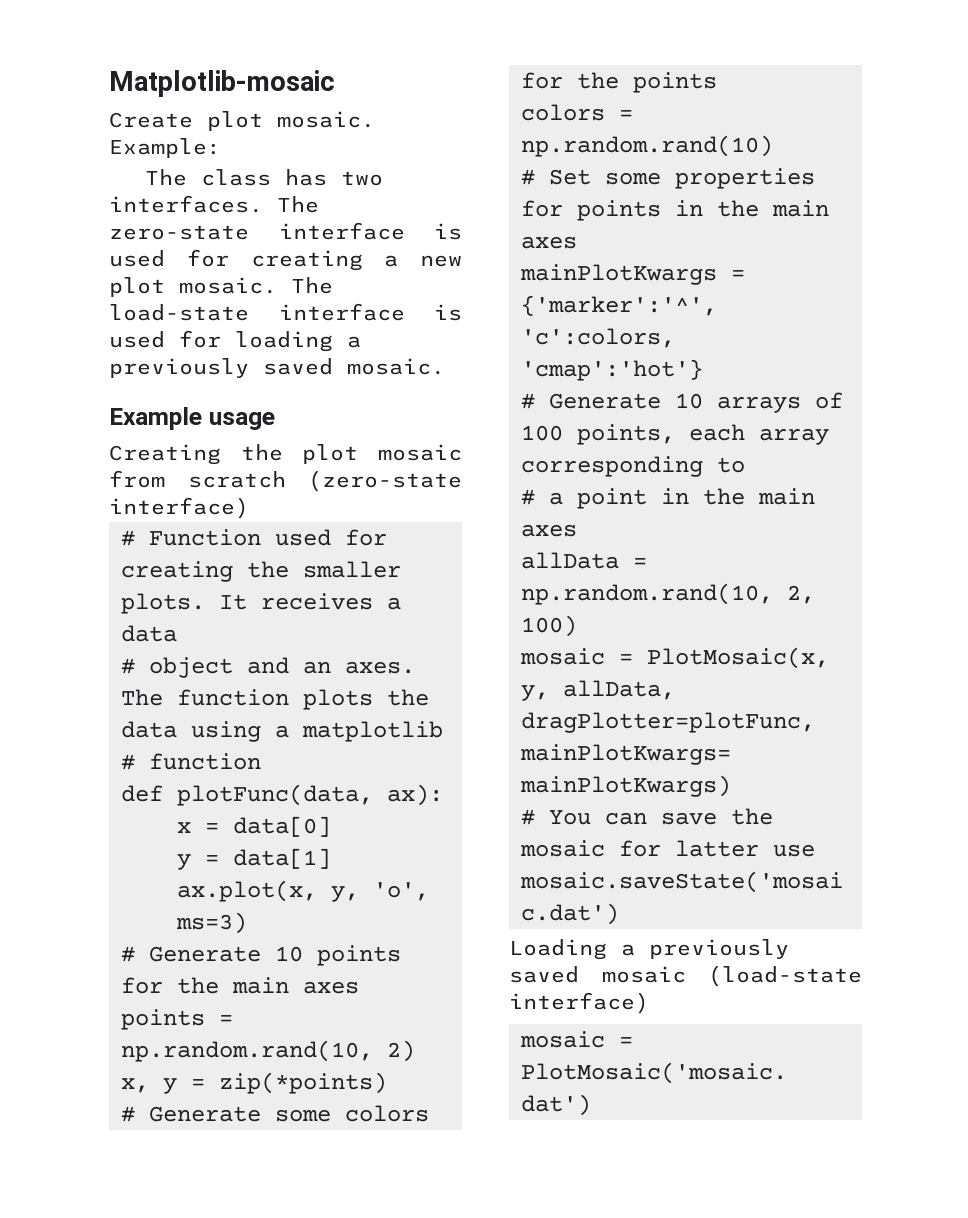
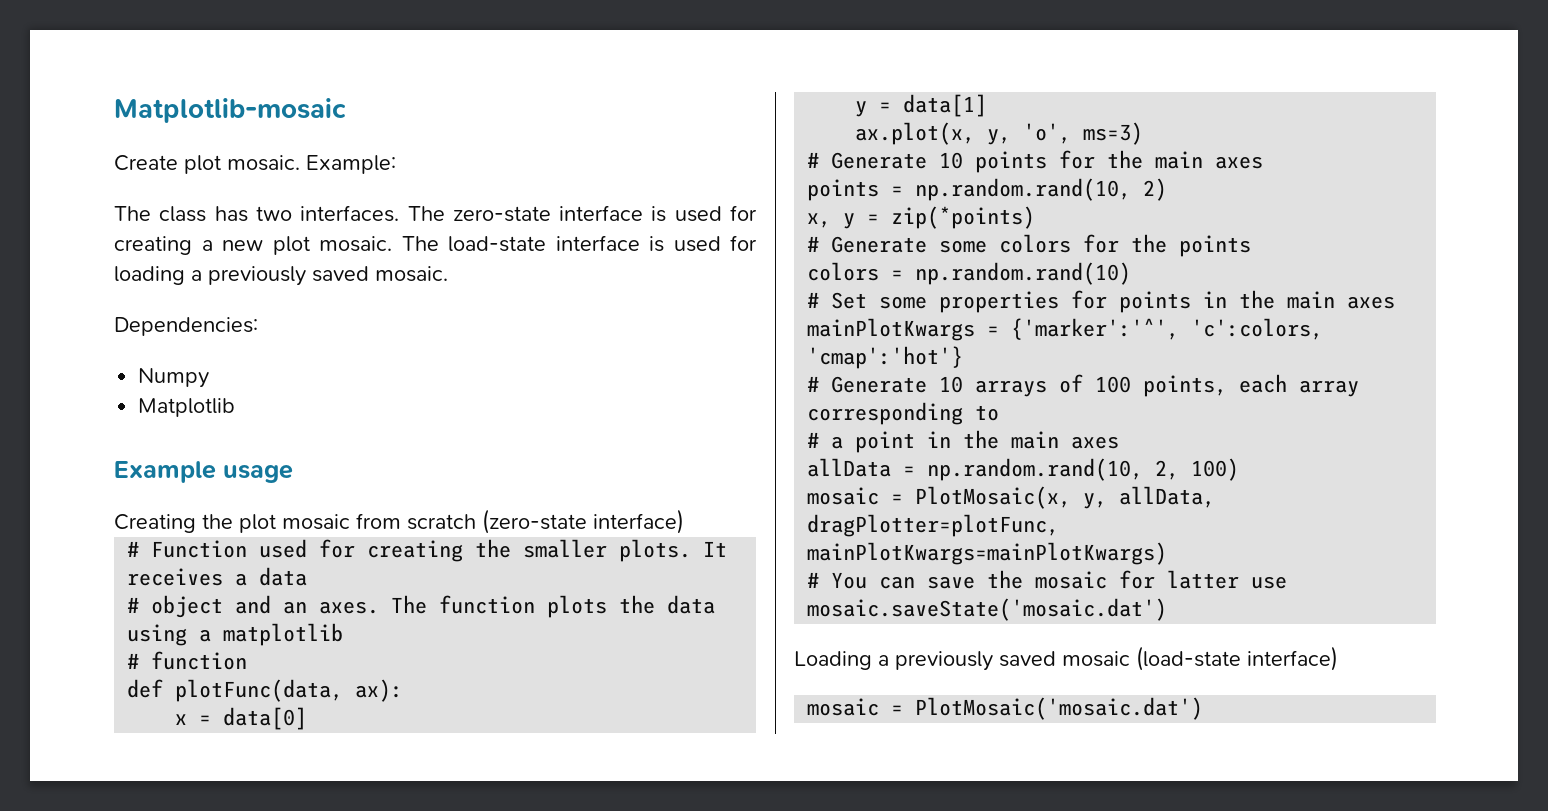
+ Dependencies:
+ Numpy
+ Matplotlib

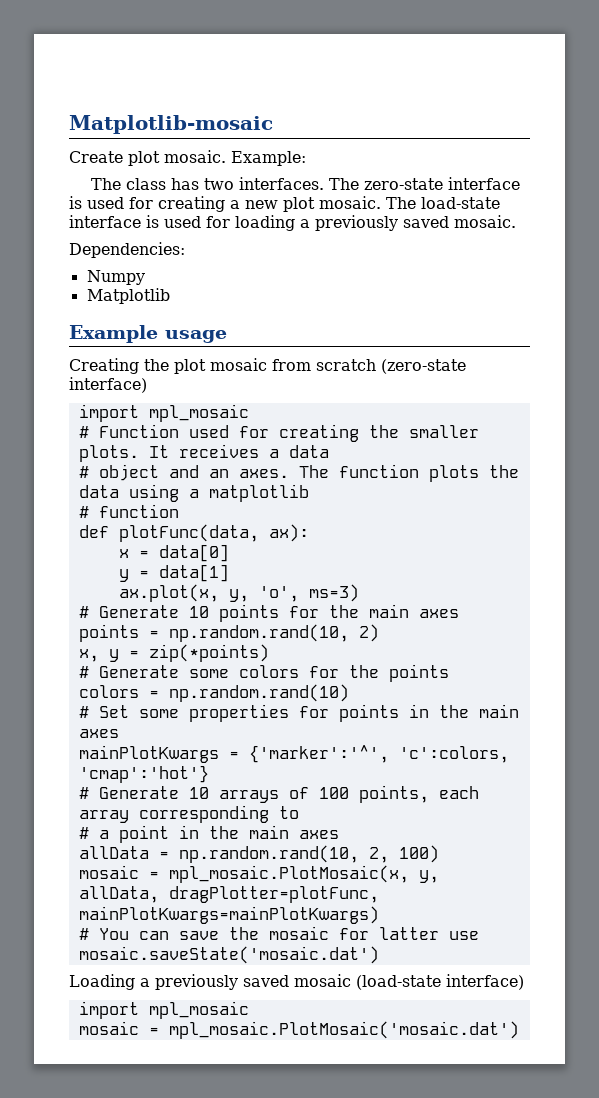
  Creating the plot mosaic from scratch (zero-state interface)
+ import mpl_mosaic
- mosaic = PlotMosaic(x, y, allData, dragPlotter=plotFunc, mainPlotKwargs=mainPlotKwargs)
+ mosaic = mpl_mosaic.PlotMosaic(x, y, allData, dragPlotter=plotFunc, mainPlotKwargs=mainPlotKwargs)
  Loading a previously saved mosaic (load-state interface)
- mosaic = PlotMosaic('mosaic.dat')
+ import mpl_mosaic
+ mosaic = mpl_mosaic.PlotMosaic('mosaic.dat')

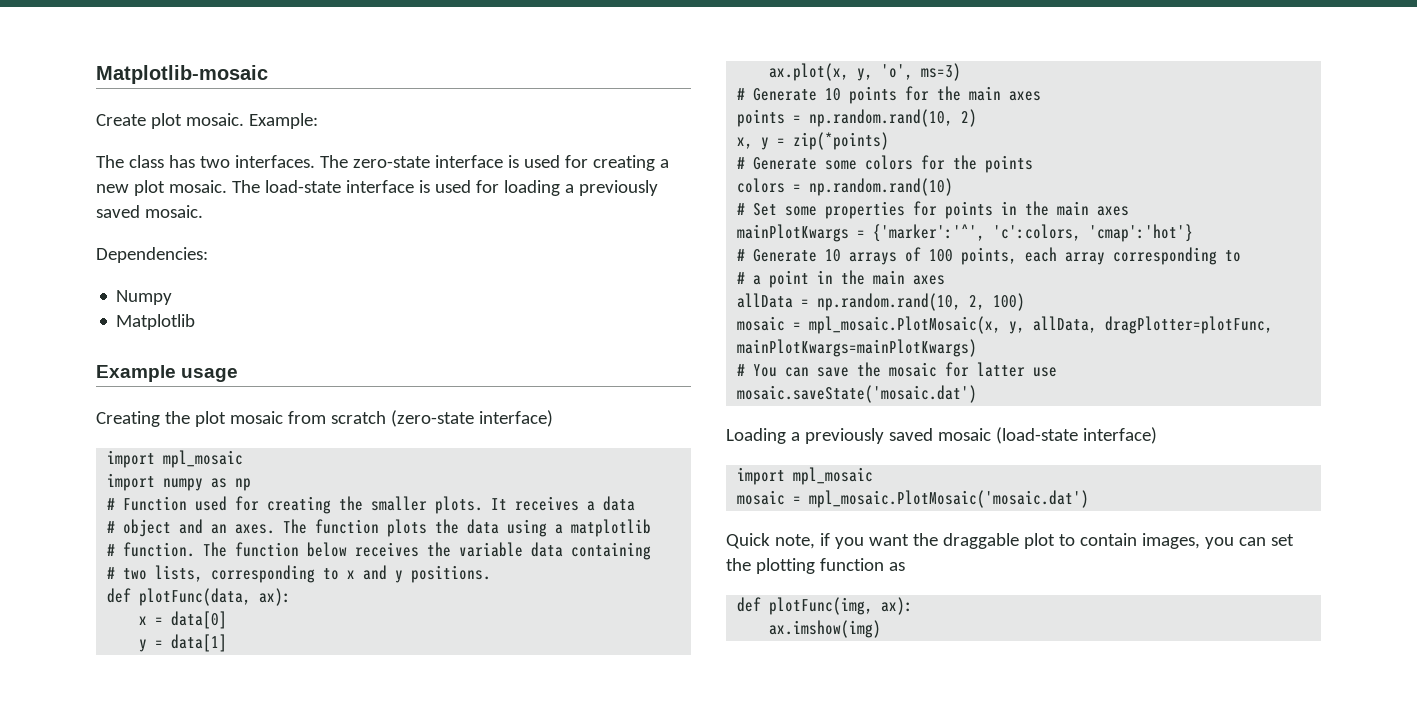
+ import numpy as np
- # function
+ # function. The function below receives the variable data containing
+ # two lists, corresponding to x and y positions.
+ Quick note, if you want the draggable plot to contain images, you can set the plotting function as
+ def plotFunc(img, ax):
+ ax.imshow(img)

